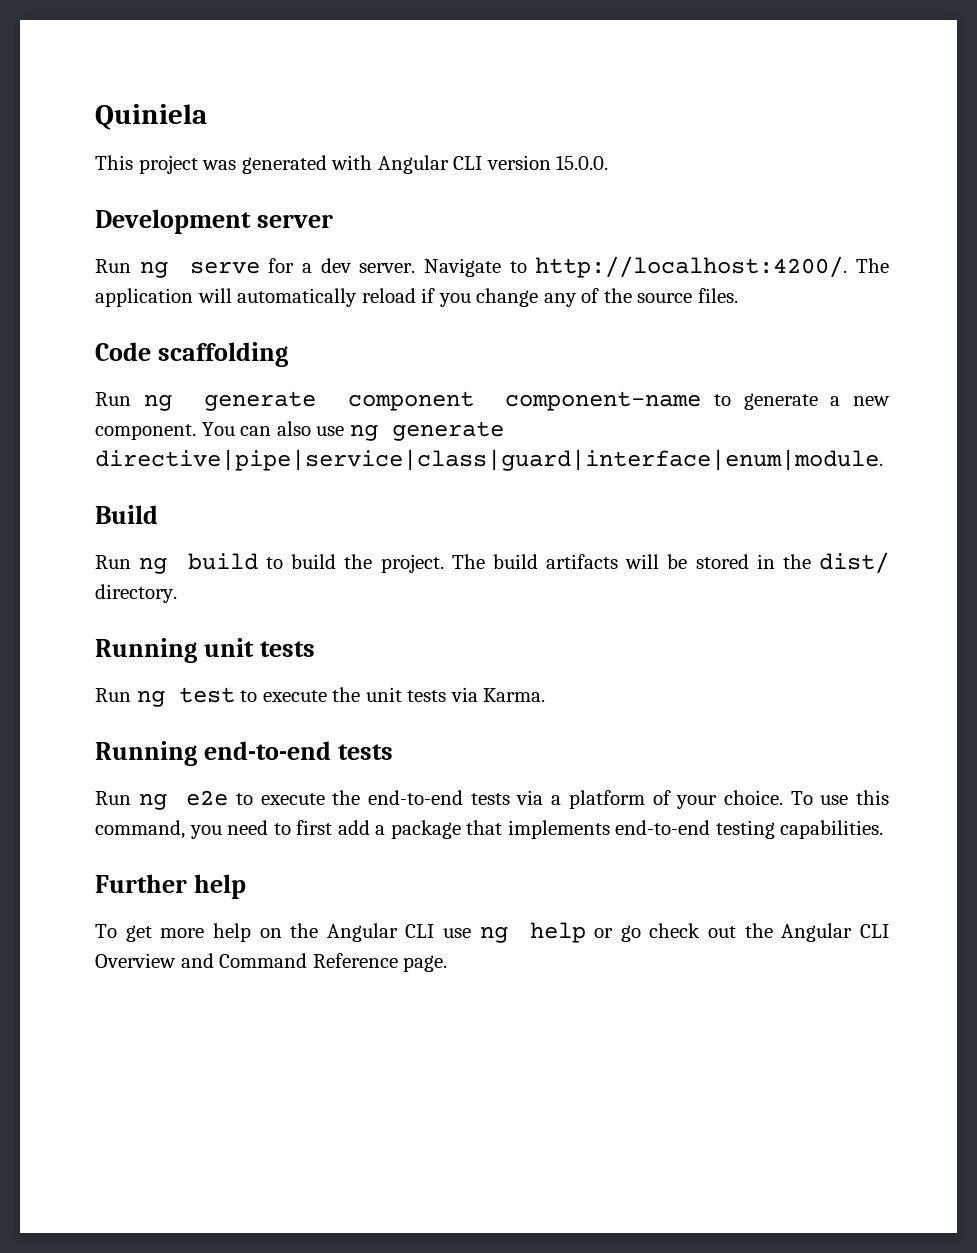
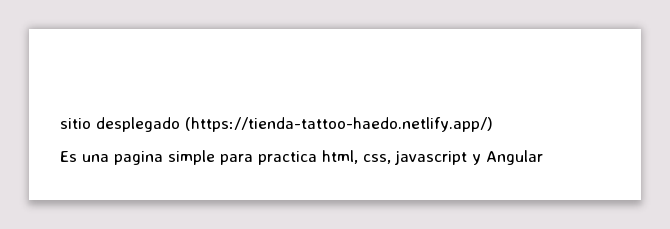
- Quiniela
- This project was generated with Angular CLI version 15.0.0.
- Development server
- Run ng serve for a dev server. Navigate to http://localhost:4200/. The application will automatically reload if you change any of the source files.
- Code scaffolding
- Run ng generate component component-name to generate a new component. You can also use ng generate directive|pipe|service|class|guard|interface|enum|module.
- Build
- Run ng build to build the project. The build artifacts will be stored in the dist/ directory.
- Running unit tests
- Run ng test to execute the unit tests via Karma.
- Running end-to-end tests
- Run ng e2e to execute the end-to-end tests via a platform of your choice. To use this command, you need to first add a package that implements end-to-end testing capabilities.
- Further help
- To get more help on the Angular CLI use ng help or go check out the Angular CLI Overview and Command Reference page.
+ sitio desplegado (https://tienda-tattoo-haedo.netlify.app/)
+ Es una pagina simple para practica html, css, javascript y Angular

